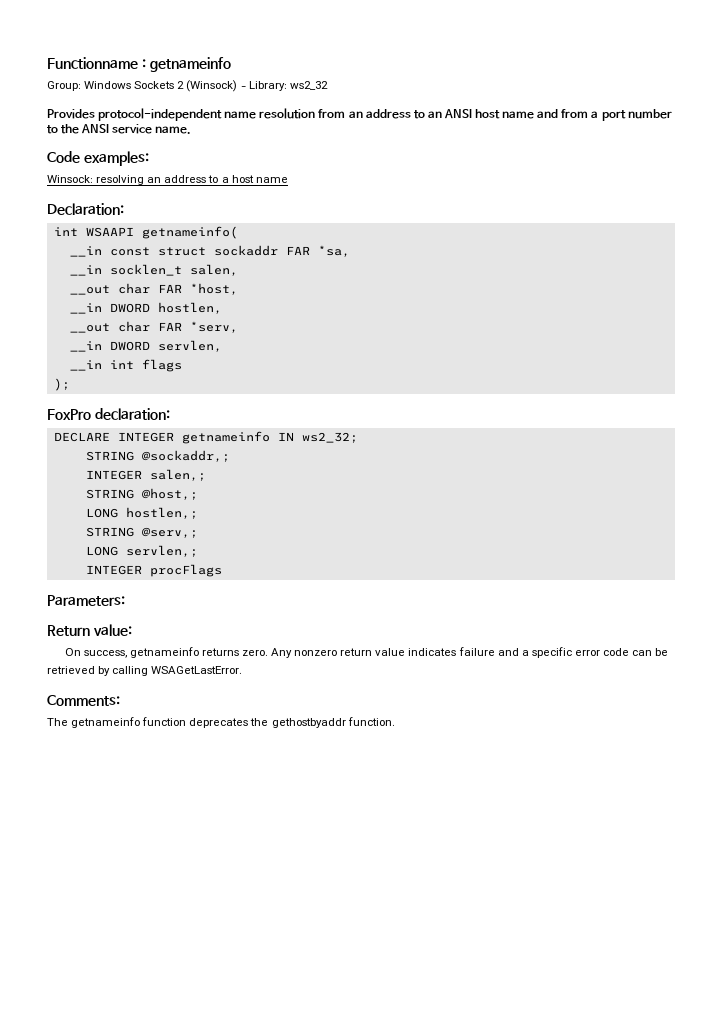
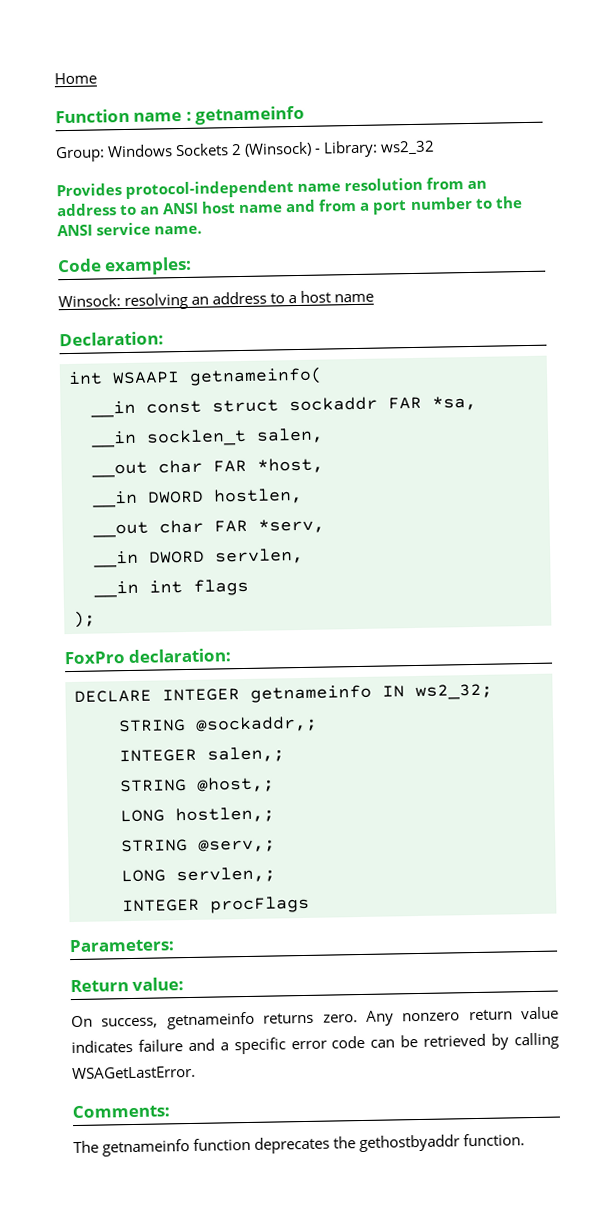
- Functionname : getnameinfo
+ Home
+ Function name : getnameinfo

